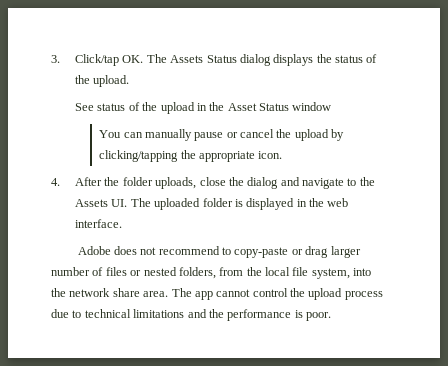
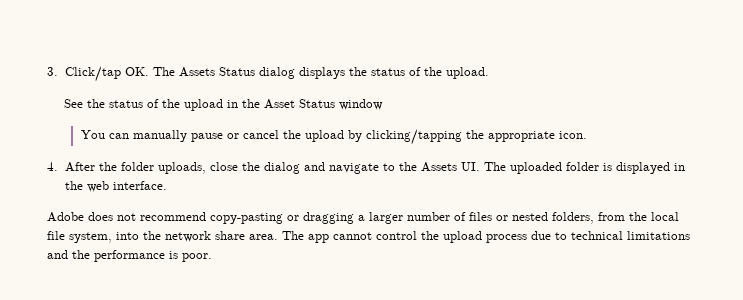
- See status of the upload in the Asset Status window
+ See the status of the upload in the Asset Status window
- Adobe does not recommend to copy-paste or drag larger number of files or nested folders, from the local file system, into the network share area.
+ Adobe does not recommend copy-pasting or dragging a larger number of files or nested folders, from the local file system, into the network share area.

